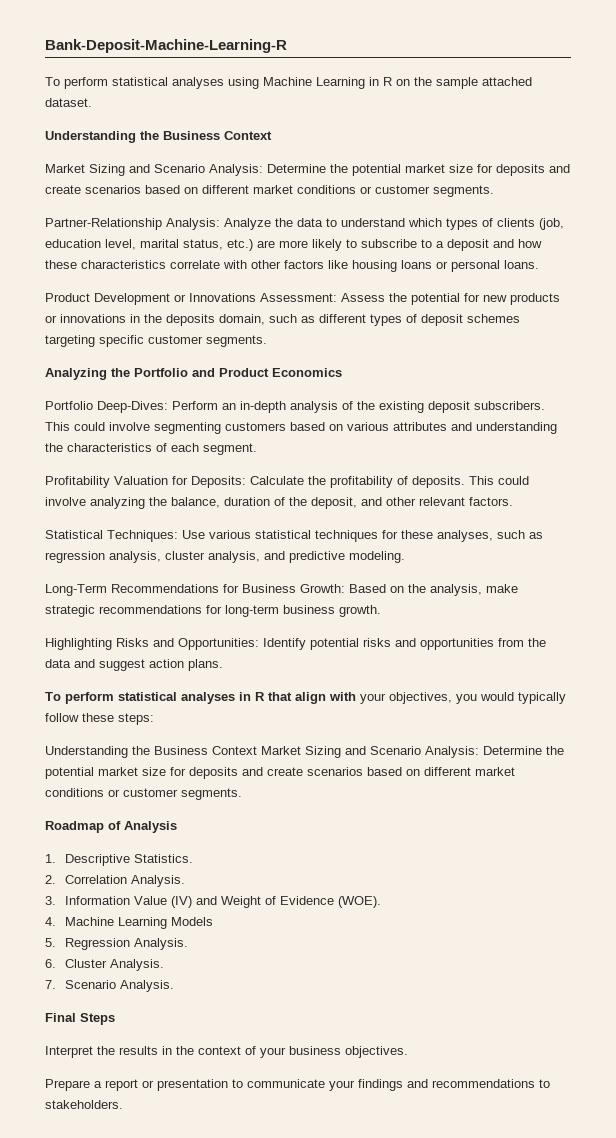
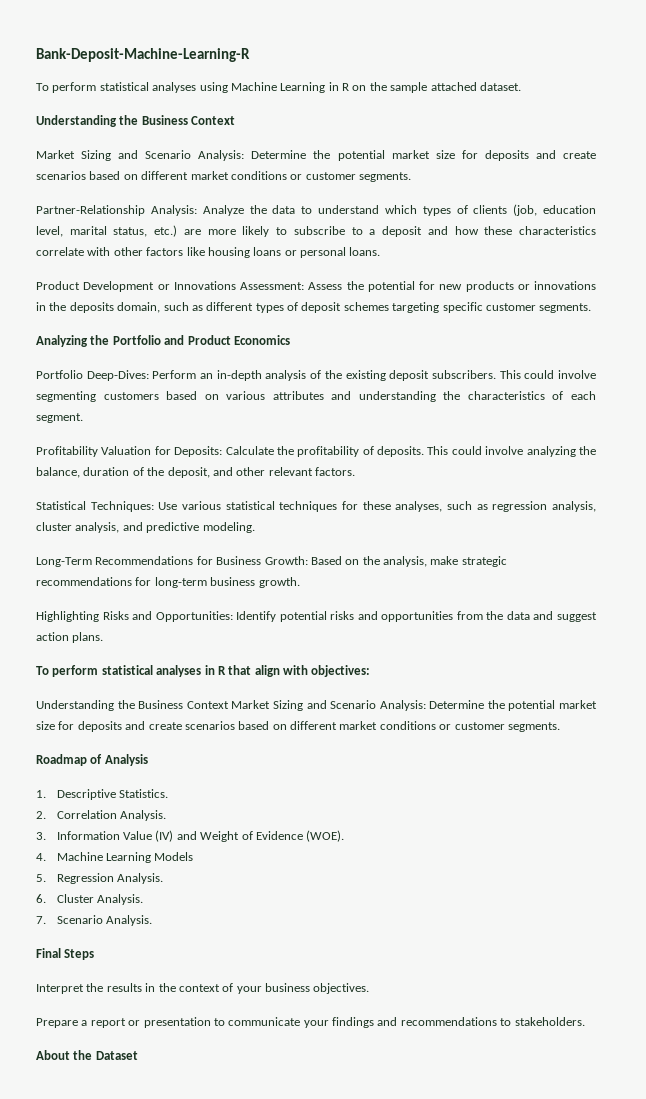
- To perform statistical analyses in R that align with your objectives, you would typically follow these steps:
+ To perform statistical analyses in R that align with objectives:
+ About the Dataset

